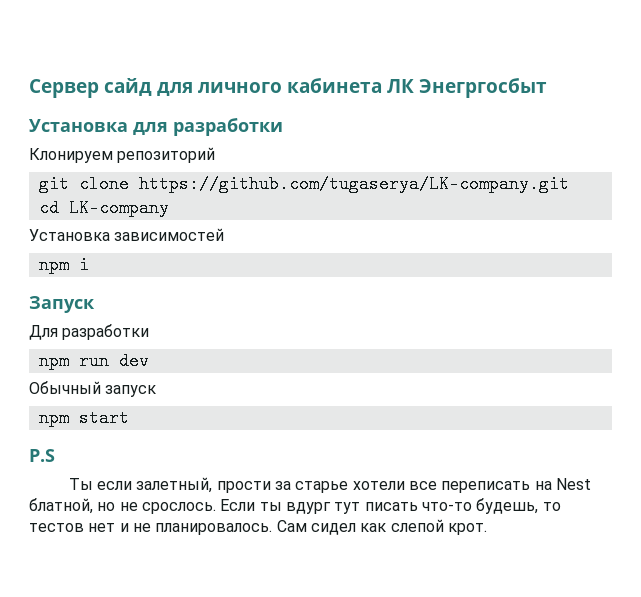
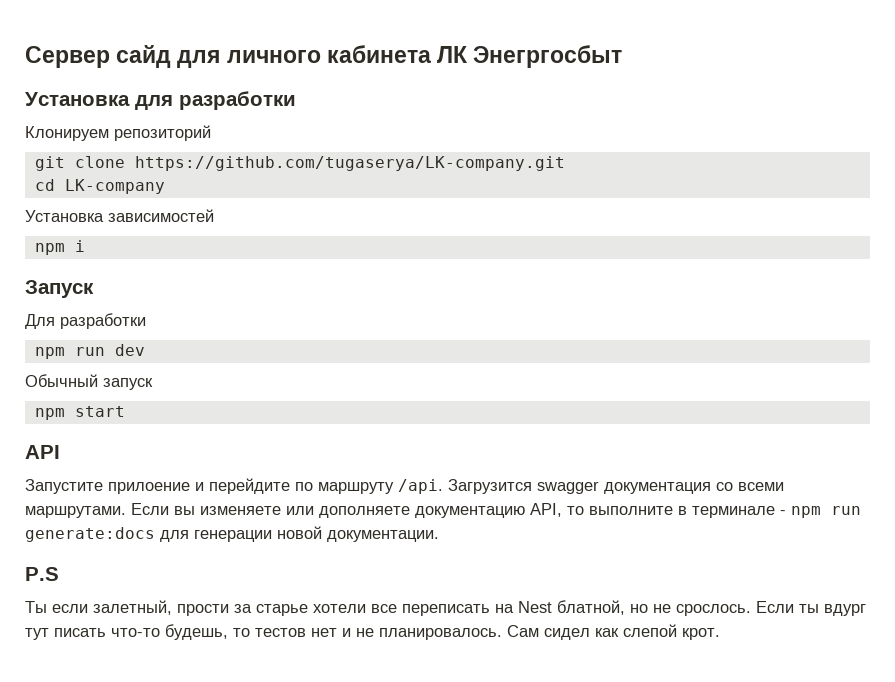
+ API
+ Запустите прилоение и перейдите по маршруту /api. Загрузится swagger документация со всеми маршрутами. Если вы изменяете или дополняете документацию API, то выполните в терминале - npm run generate:docs для генерации новой документации.

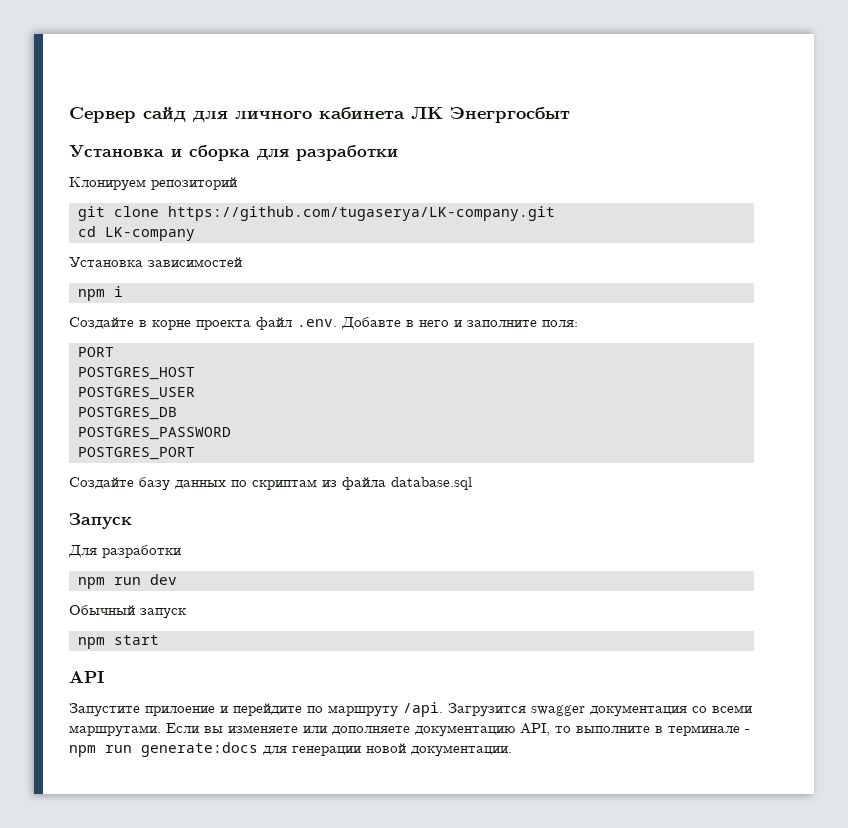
- Установка для разработки
+ Установка и сборка для разработки
+ Создайте в корне проекта файл .env. Добавте в него и заполните поля:
+ PORT
+ POSTGRES_HOST
+ POSTGRES_USER
+ POSTGRES_DB
+ POSTGRES_PASSWORD
+ POSTGRES_PORT
+ Создайте базу данных по скриптам из файла database.sql
- P.S
- Ты если залетный, прости за старье хотели все переписать на Nest блатной, но не срослось. Если ты вдург тут писать что-то будешь, то тестов нет и не планировалось. Сам сидел как слепой крот.

